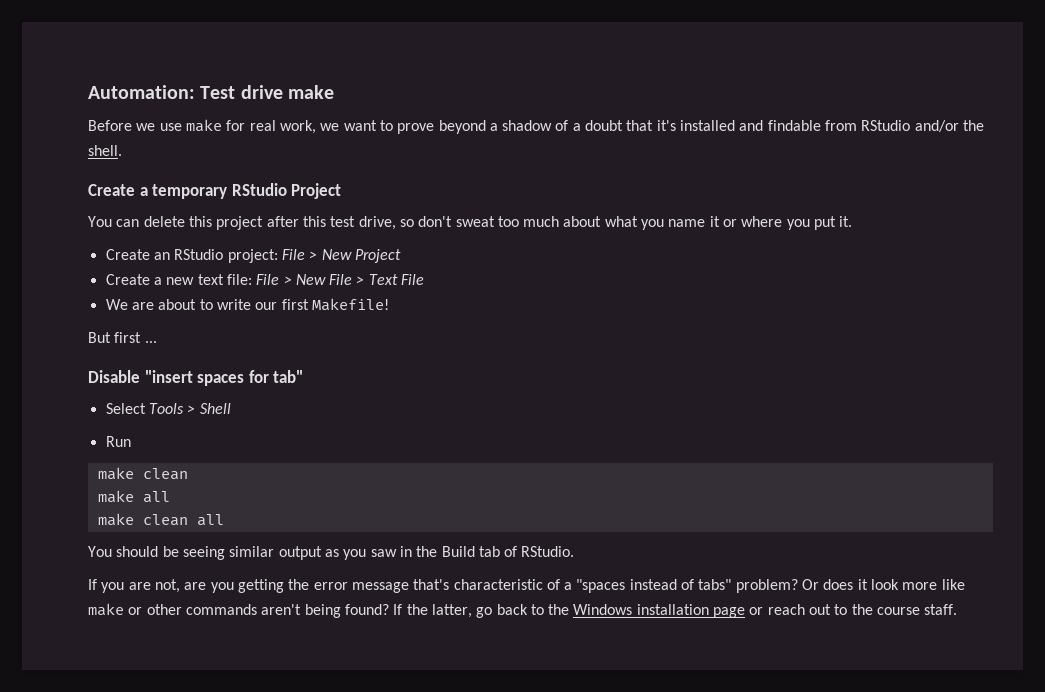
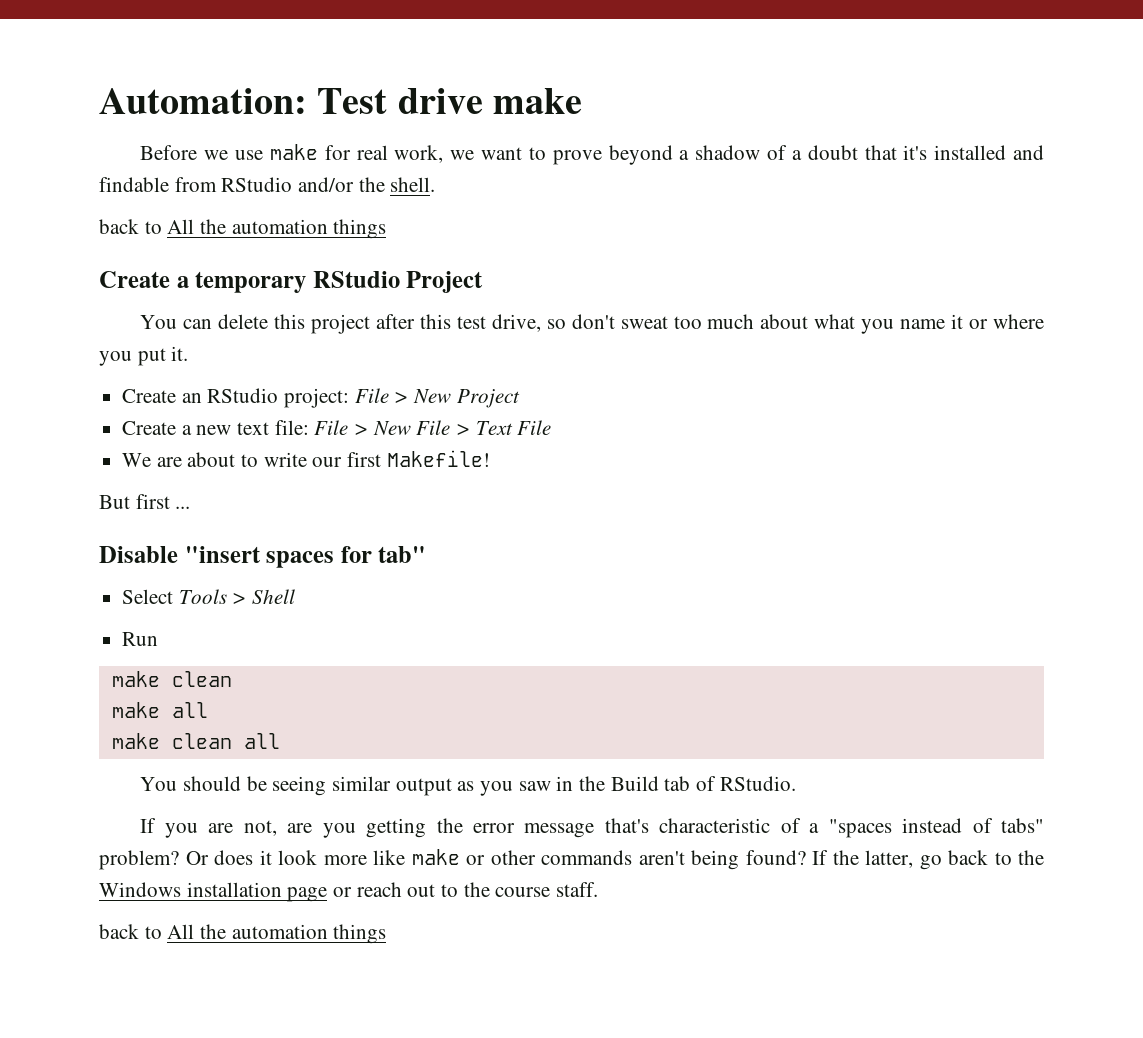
  Before we use make for real work, we want to prove beyond a shadow of a doubt that it's installed and findable from RStudio and/or the shell.
+ back to All the automation things
  If the latter, go back to the Windows installation page or reach out to the course staff.
+ back to All the automation things

